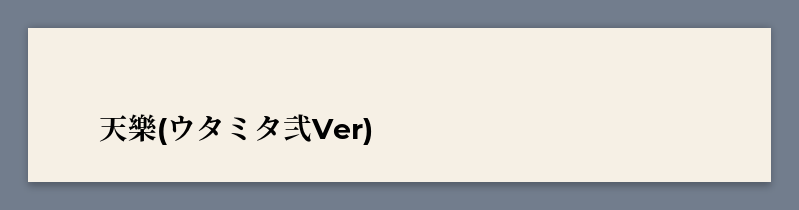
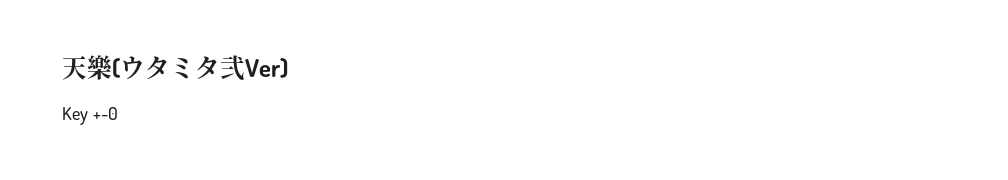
+ Key +-0

